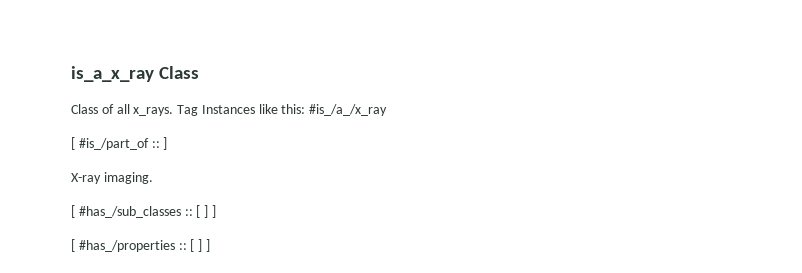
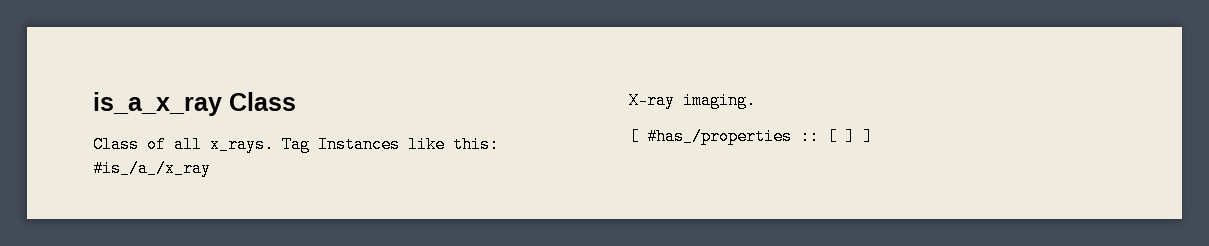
- [ #is_/part_of :: ]
  X-ray imaging.
- [ #has_/sub_classes :: [ ] ]

